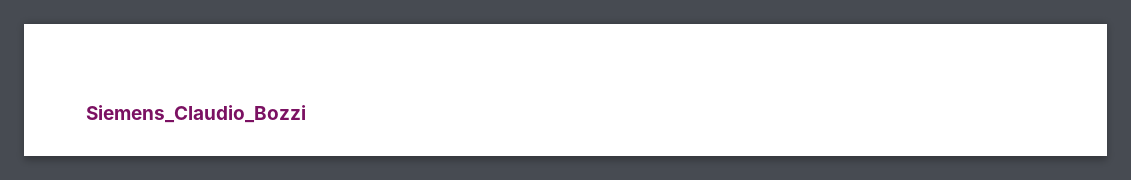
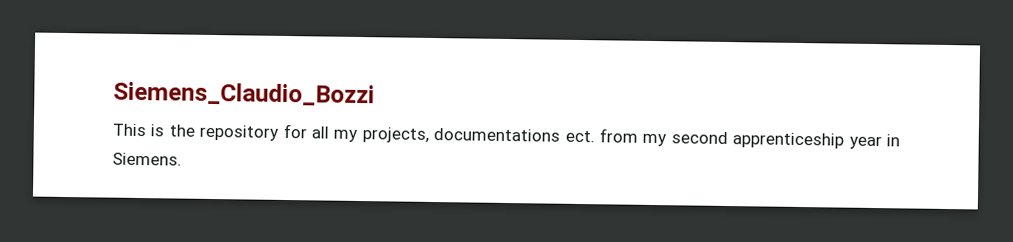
+ This is the repository for all my projects, documentations ect. from my second apprenticeship year in Siemens.

